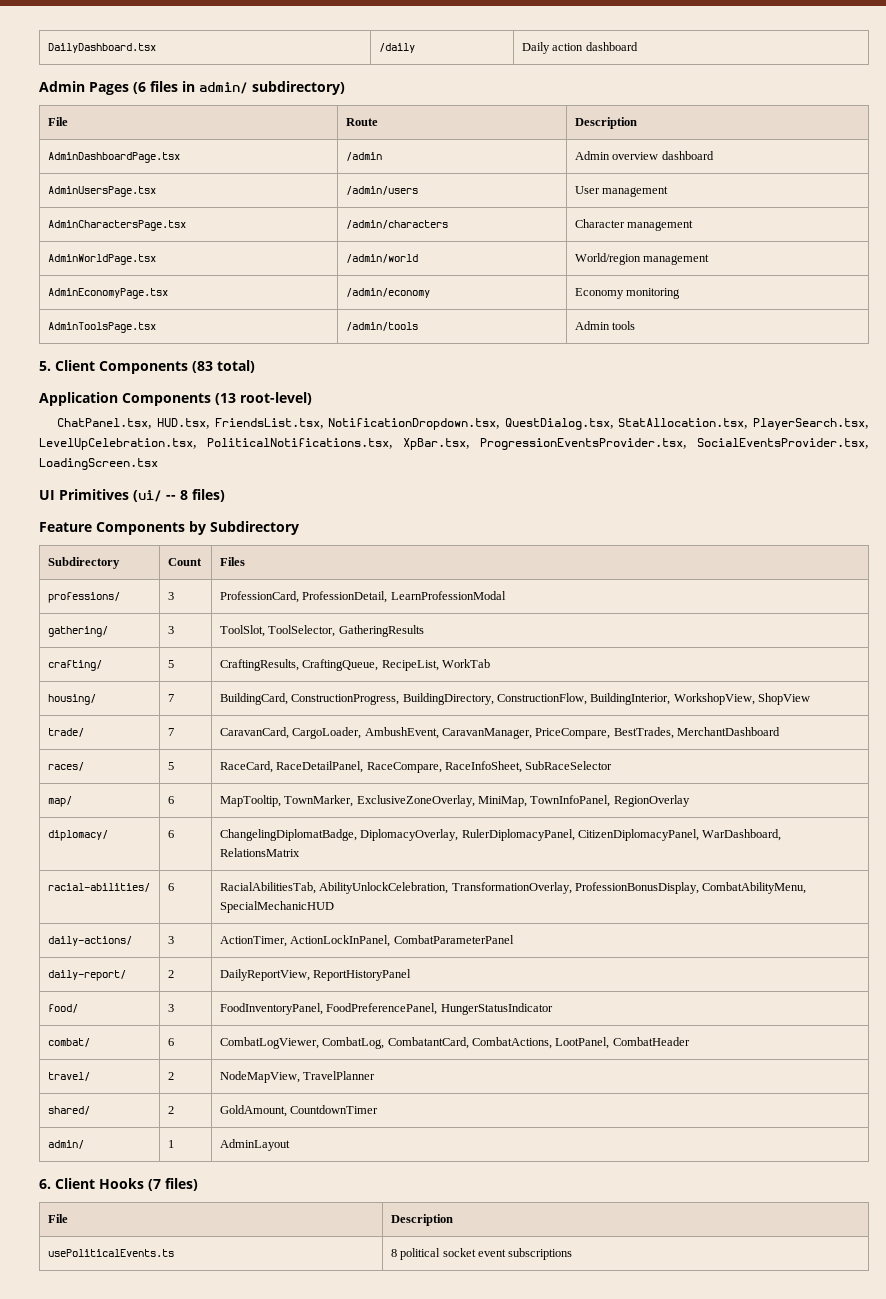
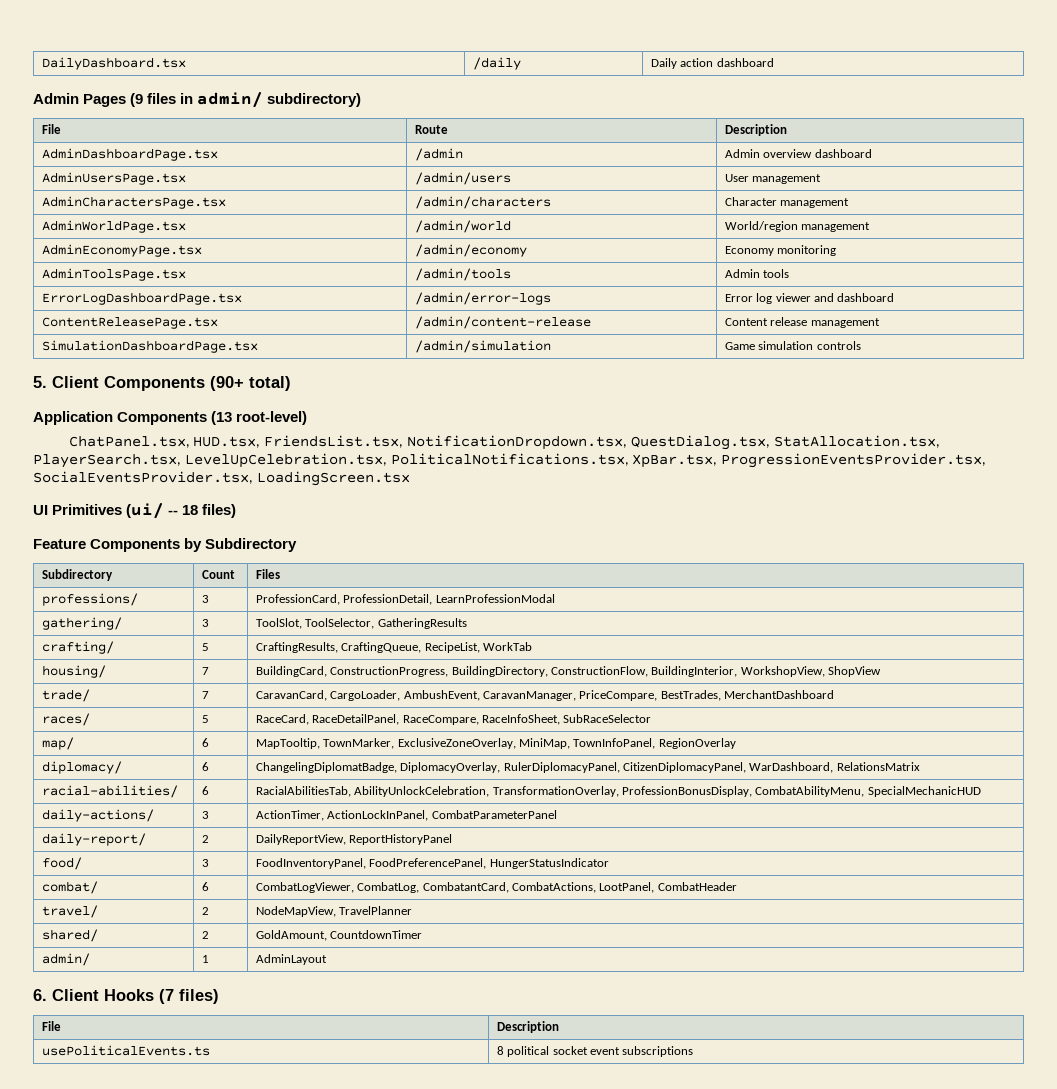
- Admin Pages (6 files in admin/ subdirectory)
+ Admin Pages (9 files in admin/ subdirectory)
+ ErrorLogDashboardPage.tsx | /admin/error-logs | Error log viewer and dashboard
+ ContentReleasePage.tsx | /admin/content-release | Content release management
+ SimulationDashboardPage.tsx | /admin/simulation | Game simulation controls
- 5. Client Components (83 total)
+ 5. Client Components (90+ total)
- UI Primitives (ui/ -- 8 files)
+ UI Primitives (ui/ -- 18 files)

